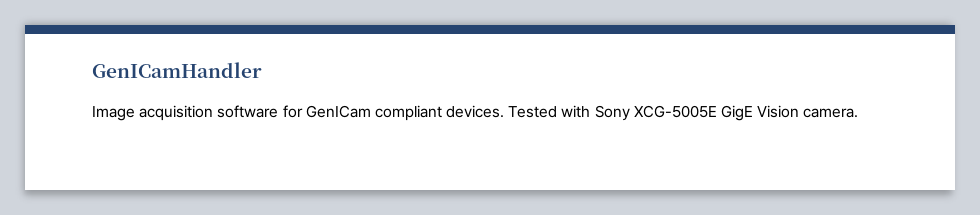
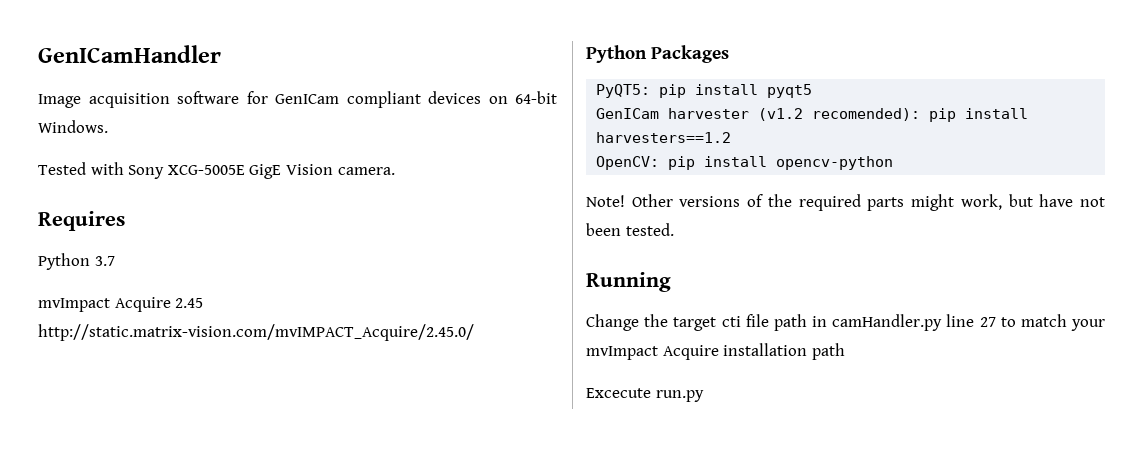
- Image acquisition software for GenICam compliant devices. Tested with Sony XCG-5005E GigE Vision camera.
+ Image acquisition software for GenICam compliant devices on 64-bit Windows.
+ Tested with Sony XCG-5005E GigE Vision camera.
+ Requires
+ Python 3.7
+ mvImpact Acquire 2.45 http://static.matrix-vision.com/mvIMPACT_Acquire/2.45.0/
+ Python Packages
+ PyQT5: pip install pyqt5
+ GenICam harvester (v1.2 recomended): pip install harvesters==1.2
+ OpenCV: pip install opencv-python
+ Note! Other versions of the required parts might work, but have not been tested.
+ Running
+ Change the target cti file path in camHandler.py line 27 to match your mvImpact Acquire installation path
+ Excecute run.py

